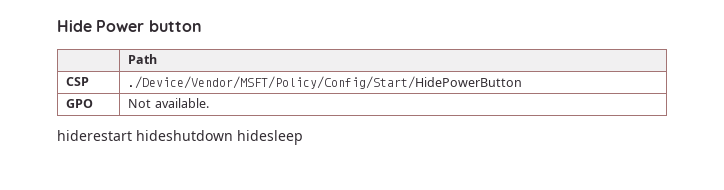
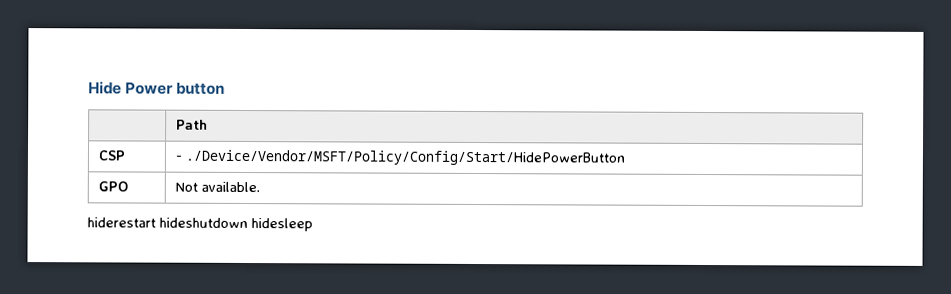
- CSP | ./Device/Vendor/MSFT/Policy/Config/Start/HidePowerButton
+ CSP | - ./Device/Vendor/MSFT/Policy/Config/Start/HidePowerButton

